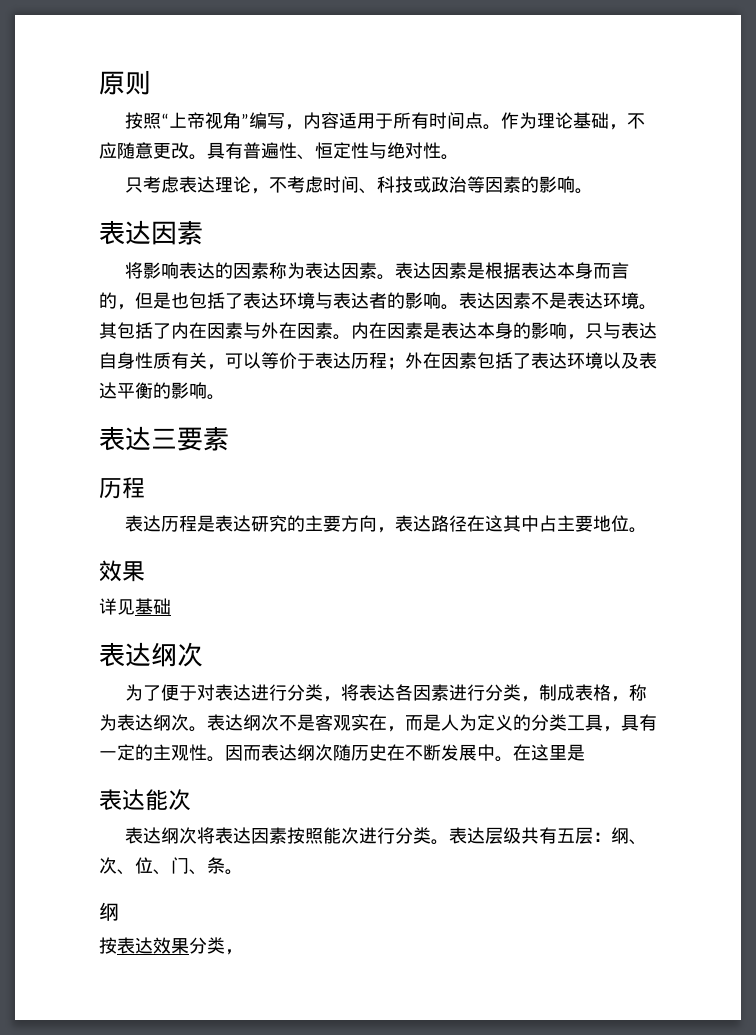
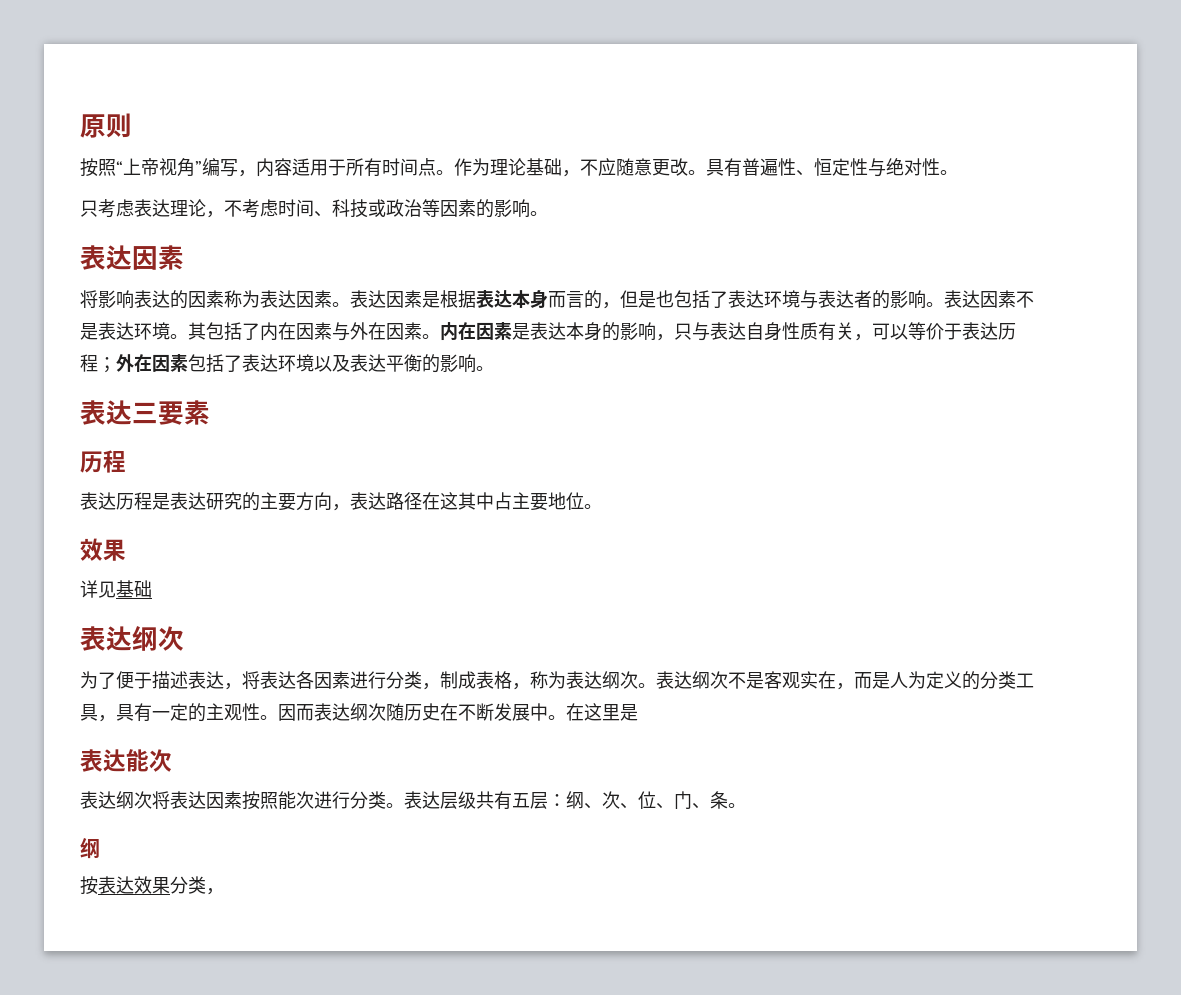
- 为了便于对表达进行分类，将表达各因素进行分类，制成表格，称为表达纲次。
+ 为了便于描述表达，将表达各因素进行分类，制成表格，称为表达纲次。

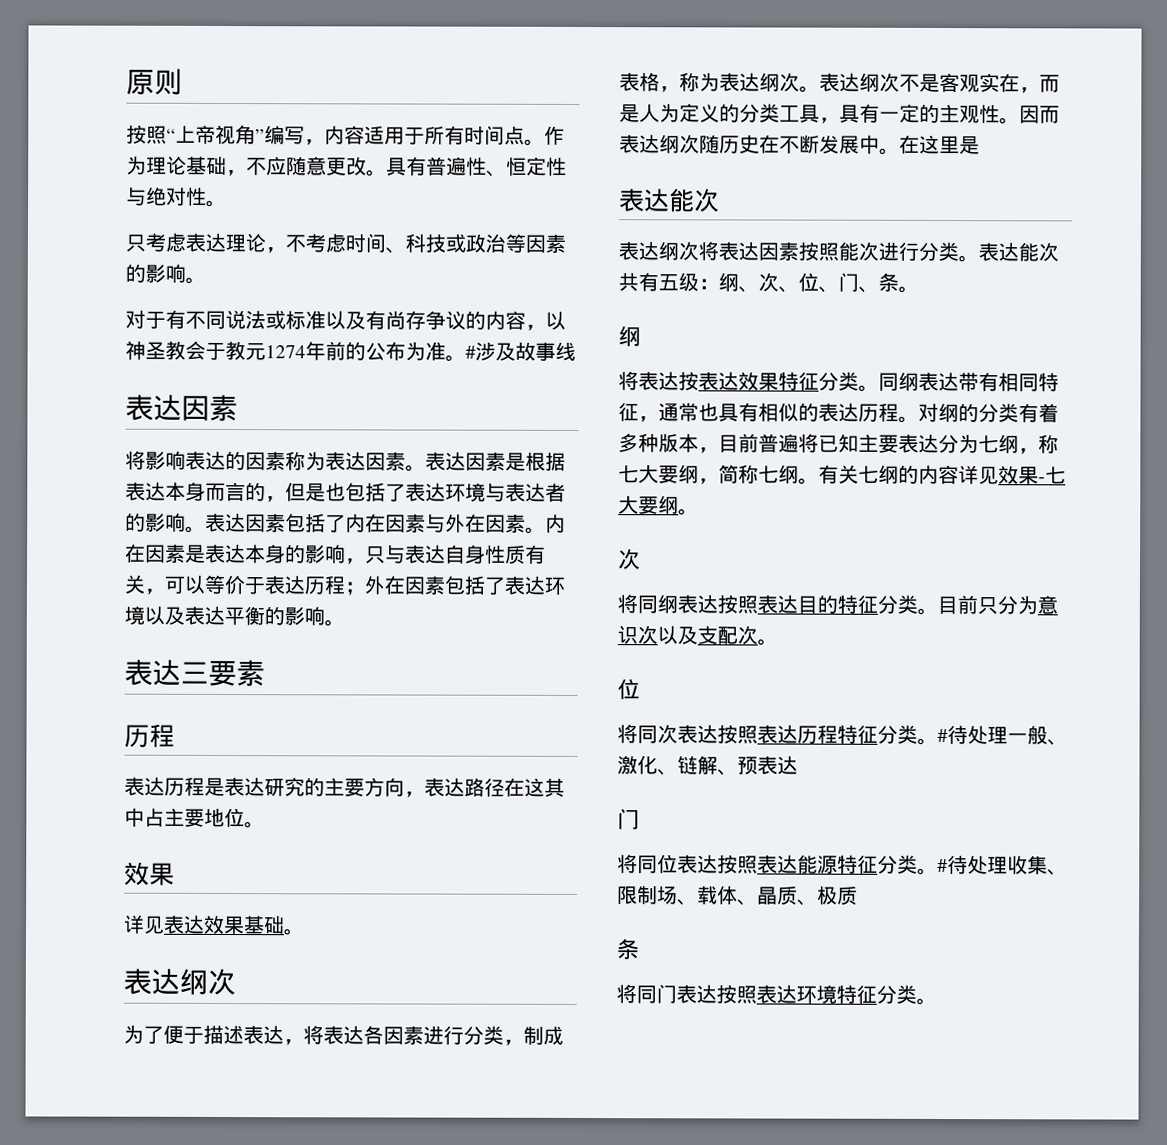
+ 对于有不同说法或标准以及有尚存争议的内容，以神圣教会于教元1274年前的公布为准。#涉及故事线
- 表达因素不是表达环境。其包括了内在因素与外在因素。
+ 表达因素包括了内在因素与外在因素。
- 详见基础
+ 详见表达效果基础。
- 表达层级共有五层：纲、次、位、门、条。
+ 表达能次共有五级：纲、次、位、门、条。
- 按表达效果分类，
+ 将表达按表达效果特征分类。同纲表达带有相同特征，通常也具有相似的表达历程。对纲的分类有着多种版本，目前普遍将已知主要表达分为七纲，称七大要纲，简称七纲。有关七纲的内容详见效果-七大要纲。
+ 次
+ 将同纲表达按照表达目的特征分类。目前只分为意识次以及支配次。
+ 位
+ 将同次表达按照表达历程特征分类。#待处理一般、激化、链解、预表达
+ 门
+ 将同位表达按照表达能源特征分类。#待处理收集、限制场、载体、晶质、极质
+ 条
+ 将同门表达按照表达环境特征分类。

